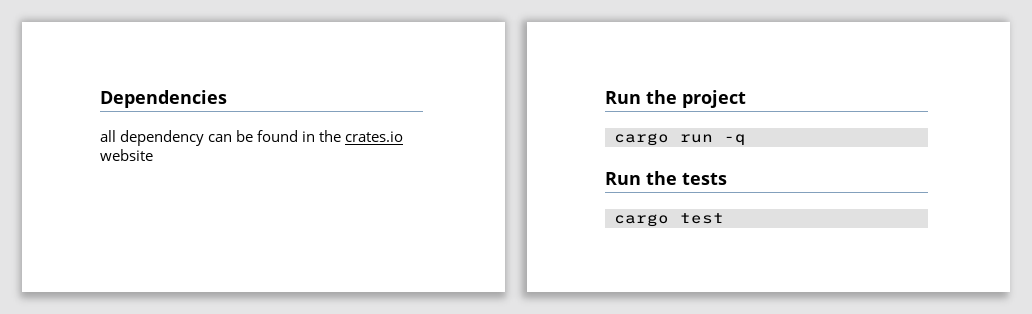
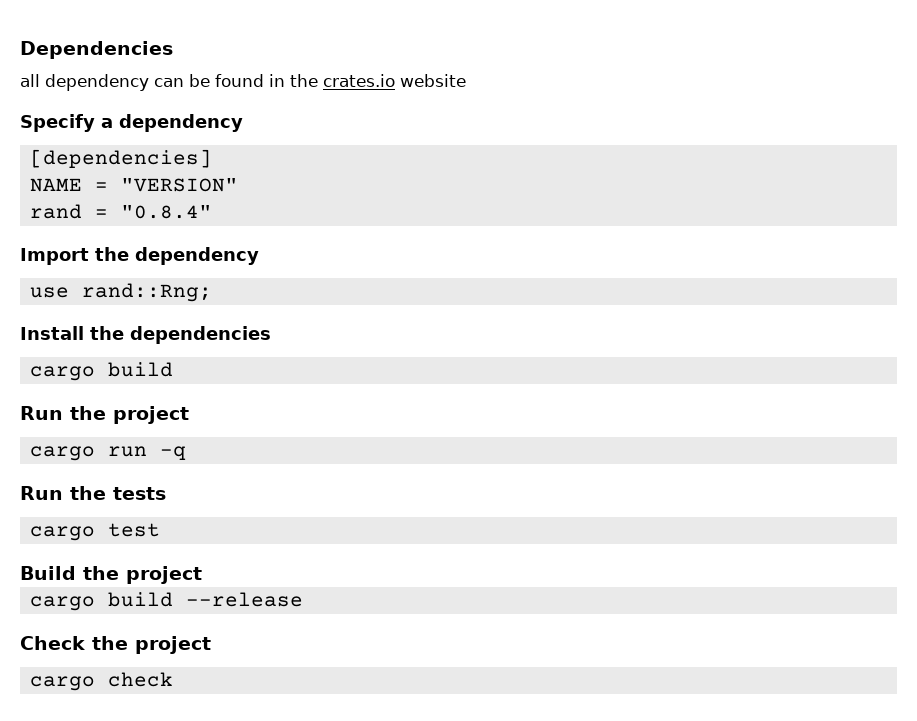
+ Specify a dependency
+ [dependencies]
+ NAME = "VERSION"
+ rand = "0.8.4"
+ Import the dependency
+ use rand::Rng;
+ Install the dependencies
+ cargo build
+ Build the project
+ cargo build --release
+ Check the project
+ cargo check

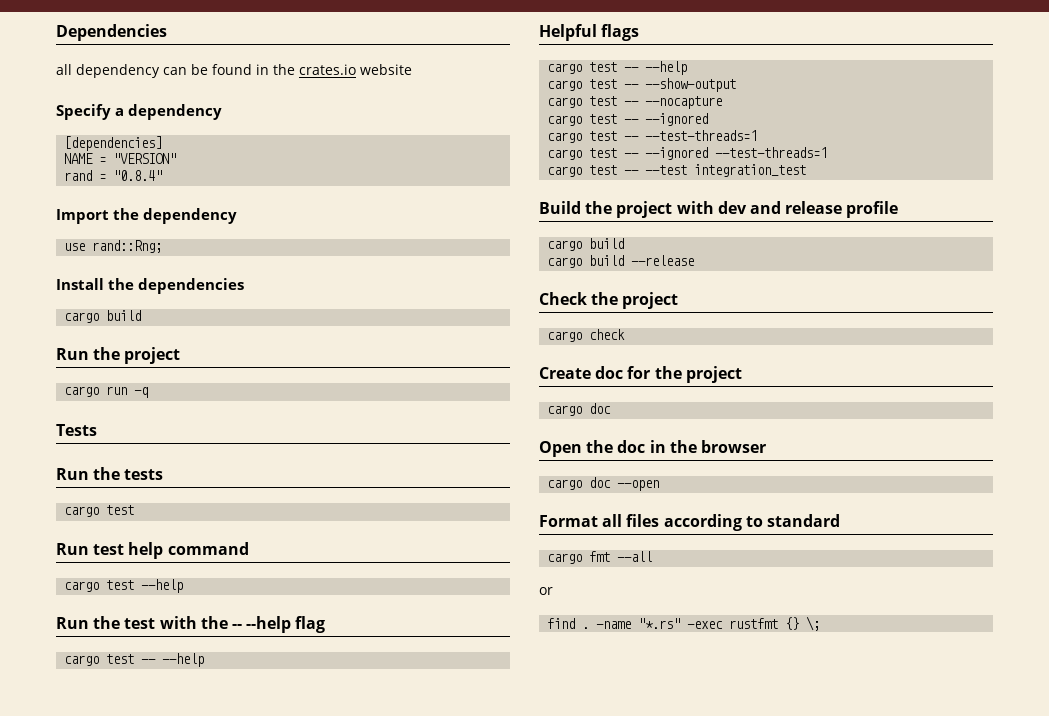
+ Tests
- Build the project
+ Run test help command
+ cargo test --help
+ Run the test with the -- --help flag
+ cargo test -- --help
+ Helpful flags
+ cargo test -- --help
+ cargo test -- --show-output
+ cargo test -- --nocapture
+ cargo test -- --ignored
+ cargo test -- --test-threads=1
+ cargo test -- --ignored --test-threads=1
+ cargo test -- --test integration_test
+ Build the project with dev and release profile
+ cargo build
+ Create doc for the project
+ cargo doc
+ Open the doc in the browser
+ cargo doc --open
+ Format all files according to standard
+ cargo fmt --all
+ or
+ find . -name "*.rs" -exec rustfmt {} \;

